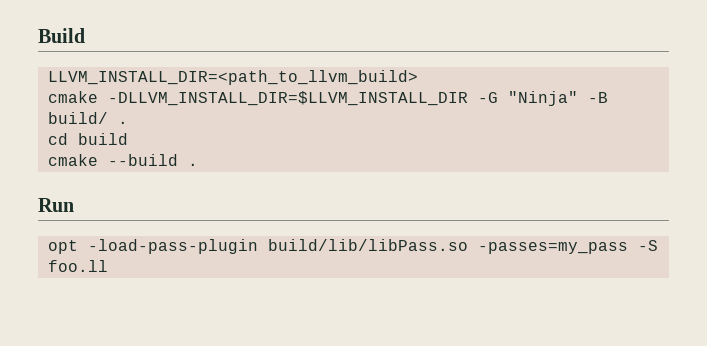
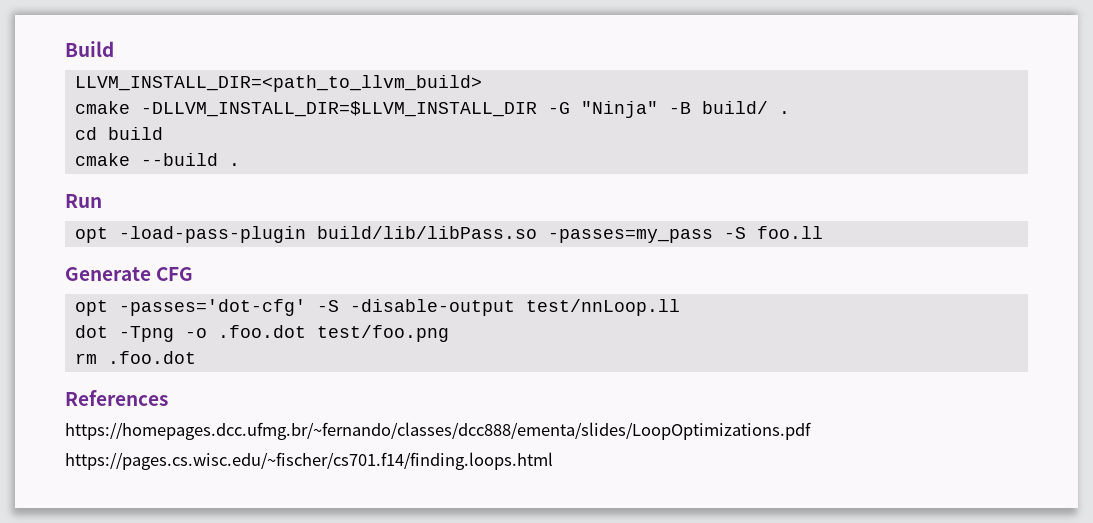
+ Generate CFG
+ opt -passes='dot-cfg' -S -disable-output test/nnLoop.ll
+ dot -Tpng -o .foo.dot test/foo.png
+ rm .foo.dot
+ References
+ https://homepages.dcc.ufmg.br/~fernando/classes/dcc888/ementa/slides/LoopOptimizations.pdf
+ https://pages.cs.wisc.edu/~fischer/cs701.f14/finding.loops.html

